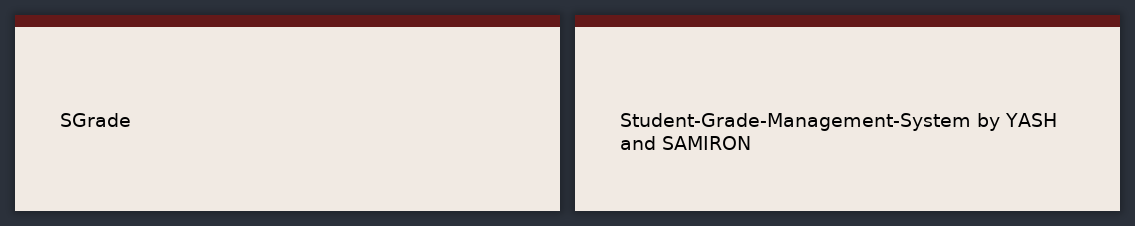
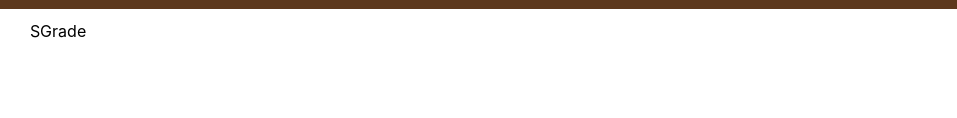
- Student-Grade-Management-System by YASH and SAMIRON

